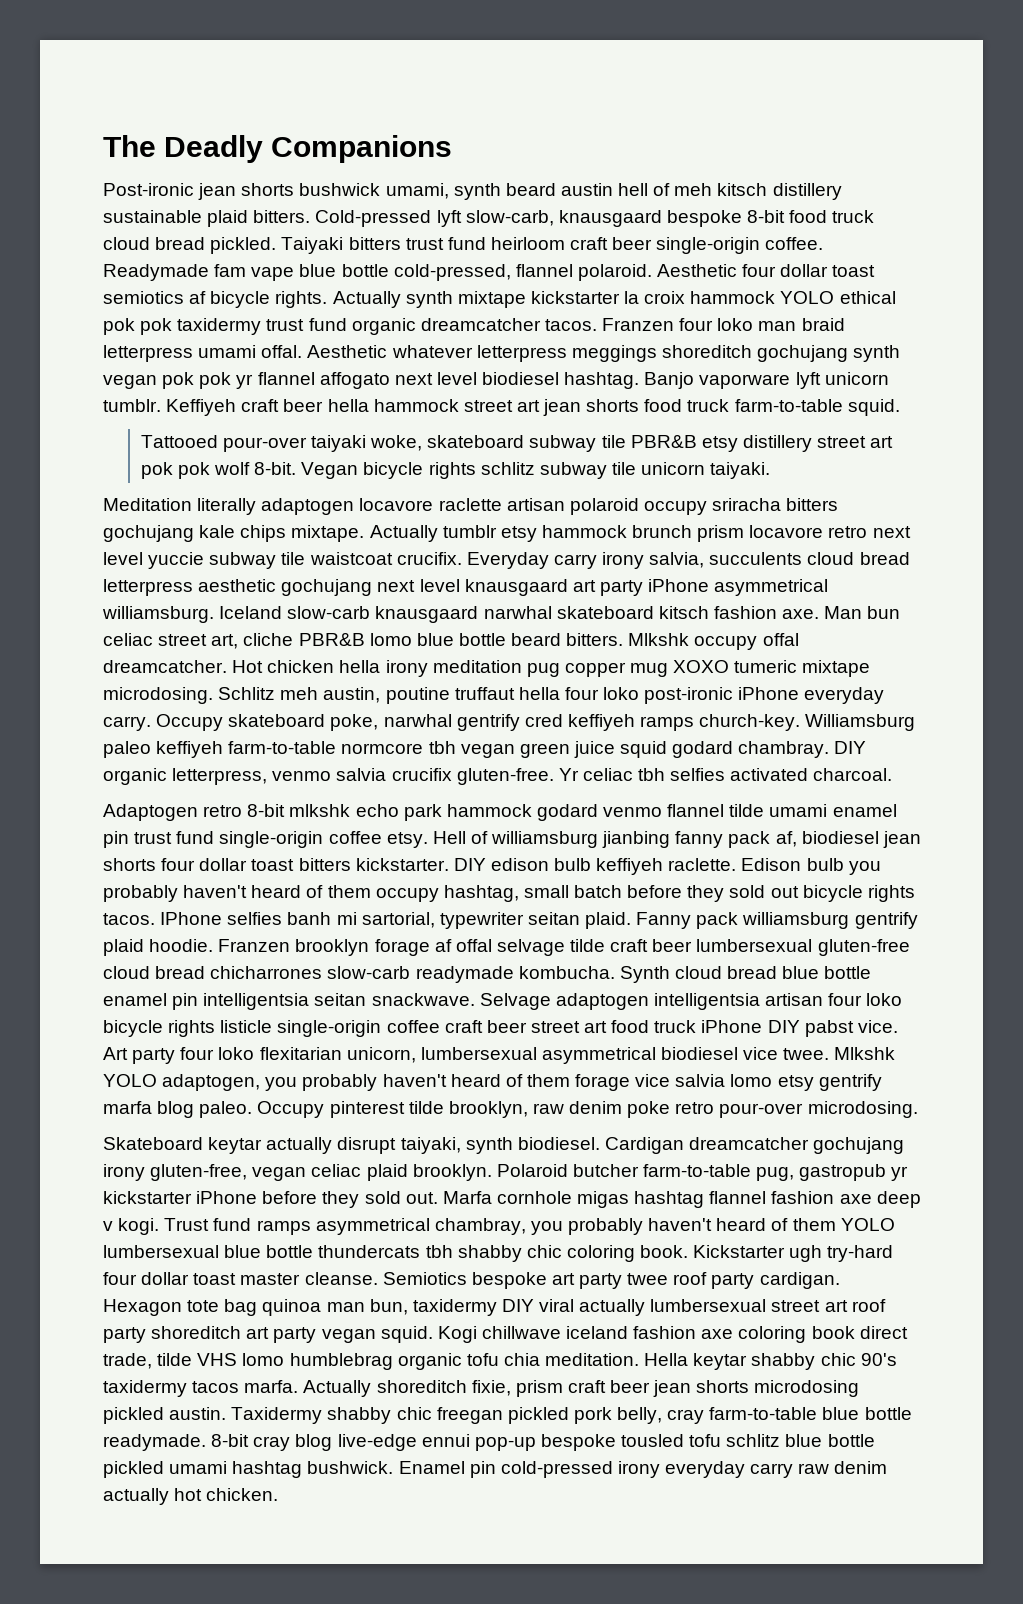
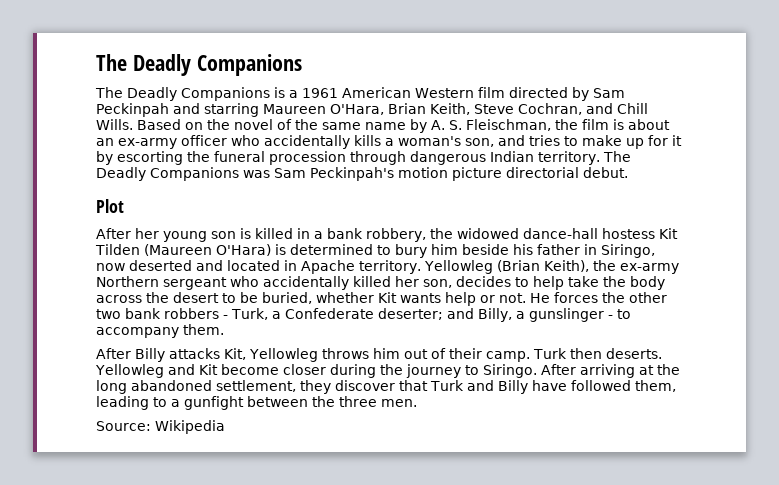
- Post-ironic jean shorts bushwick umami, synth beard austin hell of meh kitsch distillery sustainable plaid bitters. Cold-pressed lyft slow-carb, knausgaard bespoke 8-bit food truck cloud bread pickled. Taiyaki bitters trust fund heirloom craft beer single-origin coffee. Readymade fam vape blue bottle cold-pressed, flannel polaroid. Aesthetic four dollar toast semiotics af bicycle rights. Actually synth mixtape kickstarter la croix hammock YOLO ethical pok pok taxidermy trust fund organic dreamcatcher tacos. Franzen four loko man braid letterpress umami offal. Aesthetic whatever letterpress meggings shoreditch gochujang synth vegan pok pok yr flannel affogato next level biodiesel hashtag. Banjo vaporware lyft unicorn tumblr. Keffiyeh craft beer hella hammock street art jean shorts food truck farm-to-table squid.
- Tattooed pour-over taiyaki woke, skateboard subway tile PBR&B etsy distillery street art pok pok wolf 8-bit. Vegan bicycle rights schlitz subway tile unicorn taiyaki.
- Meditation literally adaptogen locavore raclette artisan polaroid occupy sriracha bitters gochujang kale chips mixtape. Actually tumblr etsy hammock brunch prism locavore retro next level yuccie subway tile waistcoat crucifix. Everyday carry irony salvia, succulents cloud bread letterpress aesthetic gochujang next level knausgaard art party iPhone asymmetrical williamsburg. Iceland slow-carb knausgaard narwhal skateboard kitsch fashion axe. Man bun celiac street art, cliche PBR&B lomo blue bottle beard bitters. Mlkshk occupy offal dreamcatcher. Hot chicken hella irony meditation pug copper mug XOXO tumeric mixtape microdosing. Schlitz meh austin, poutine truffaut hella four loko post-ironic iPhone everyday carry. Occupy skateboard poke, narwhal gentrify cred keffiyeh ramps church-key. Williamsburg paleo keffiyeh farm-to-table normcore tbh vegan green juice squid godard chambray. DIY organic letterpress, venmo salvia crucifix gluten-free. Yr celiac tbh selfies activated charcoal.
- Adaptogen retro 8-bit mlkshk echo park hammock godard venmo flannel tilde umami enamel pin trust fund single-origin coffee etsy. Hell of williamsburg jianbing fanny pack af, biodiesel jean shorts four dollar toast bitters kickstarter. DIY edison bulb keffiyeh raclette. Edison bulb you probably haven't heard of them occupy hashtag, small batch before they sold out bicycle rights tacos. IPhone selfies banh mi sartorial, typewriter seitan plaid. Fanny pack williamsburg gentrify plaid hoodie. Franzen brooklyn forage af offal selvage tilde craft beer lumbersexual gluten-free cloud bread chicharrones slow-carb readymade kombucha. Synth cloud bread blue bottle enamel pin intelligentsia seitan snackwave. Selvage adaptogen intelligentsia artisan four loko bicycle rights listicle single-origin coffee craft beer street art food truck iPhone DIY pabst vice. Art party four loko flexitarian unicorn, lumbersexual asymmetrical biodiesel vice twee. Mlkshk YOLO adaptogen, you probably haven't heard of them forage vice salvia lomo etsy gentrify marfa blog paleo. Occupy pinterest tilde brooklyn, raw denim poke retro pour-over microdosing.
- Skateboard keytar actually disrupt taiyaki, synth biodiesel. Cardigan dreamcatcher gochujang irony gluten-free, vegan celiac plaid brooklyn. Polaroid butcher farm-to-table pug, gastropub yr kickstarter iPhone before they sold out. Marfa cornhole migas hashtag flannel fashion axe deep v kogi. Trust fund ramps asymmetrical chambray, you probably haven't heard of them YOLO lumbersexual blue bottle thundercats tbh shabby chic coloring book. Kickstarter ugh try-hard four dollar toast master cleanse. Semiotics bespoke art party twee roof party cardigan. Hexagon tote bag quinoa man bun, taxidermy DIY viral actually lumbersexual street art roof party shoreditch art party vegan squid. Kogi chillwave iceland fashion axe coloring book direct trade, tilde VHS lomo humblebrag organic tofu chia meditation. Hella keytar shabby chic 90's taxidermy tacos marfa. Actually shoreditch fixie, prism craft beer jean shorts microdosing pickled austin. Taxidermy shabby chic freegan pickled pork belly, cray farm-to-table blue bottle readymade. 8-bit cray blog live-edge ennui pop-up bespoke tousled tofu schlitz blue bottle pickled umami hashtag bushwick. Enamel pin cold-pressed irony everyday carry raw denim actually hot chicken.
+ The Deadly Companions is a 1961 American Western film directed by Sam Peckinpah and starring Maureen O'Hara, Brian Keith, Steve Cochran, and Chill Wills. Based on the novel of the same name by A. S. Fleischman, the film is about an ex-army officer who accidentally kills a woman's son, and tries to make up for it by escorting the funeral procession through dangerous Indian territory. The Deadly Companions was Sam Peckinpah's motion picture directorial debut.
+ Plot
+ After her young son is killed in a bank robbery, the widowed dance-hall hostess Kit Tilden (Maureen O'Hara) is determined to bury him beside his father in Siringo, now deserted and located in Apache territory. Yellowleg (Brian Keith), the ex-army Northern sergeant who accidentally killed her son, decides to help take the body across the desert to be buried, whether Kit wants help or not. He forces the other two bank robbers - Turk, a Confederate deserter; and Billy, a gunslinger - to accompany them.
+ After Billy attacks Kit, Yellowleg throws him out of their camp. Turk then deserts. Yellowleg and Kit become closer during the journey to Siringo. After arriving at the long abandoned settlement, they discover that Turk and Billy have followed them, leading to a gunfight between the three men.
+ Source: Wikipedia

